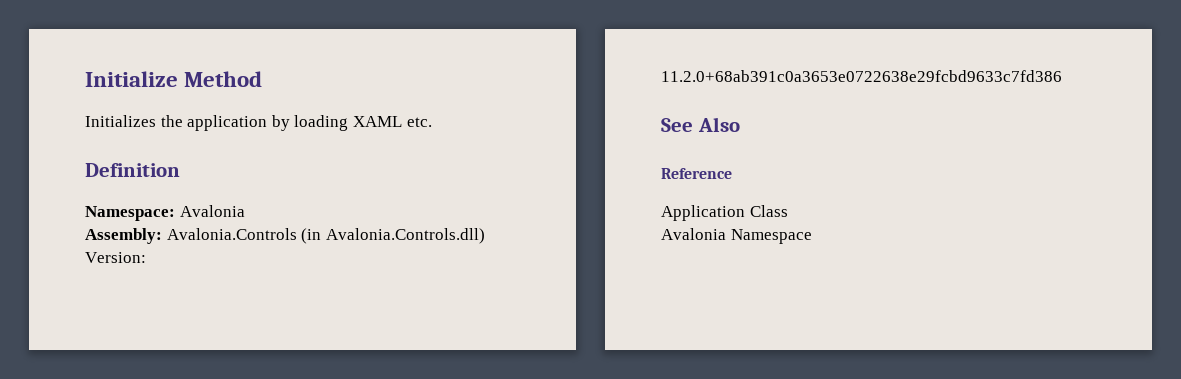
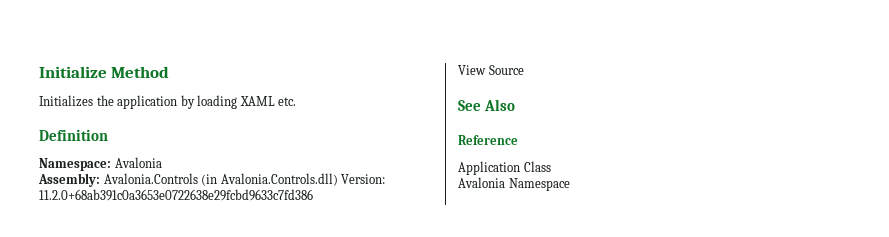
+ View Source

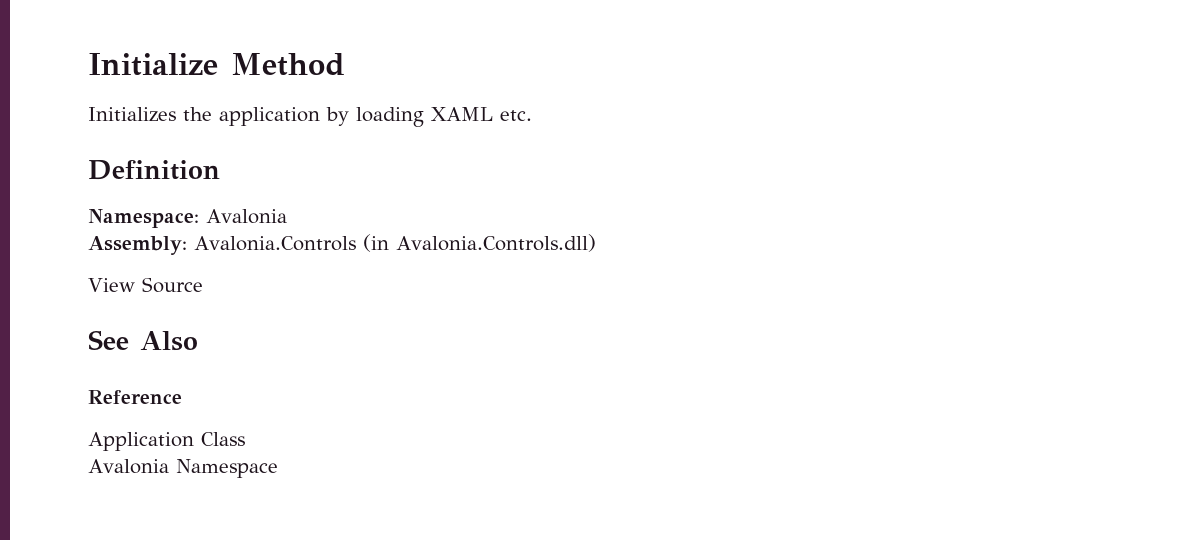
- Assembly: Avalonia.Controls (in Avalonia.Controls.dll) Version: 11.2.0+68ab391c0a3653e0722638e29fcbd9633c7fd386
+ Assembly: Avalonia.Controls (in Avalonia.Controls.dll)

